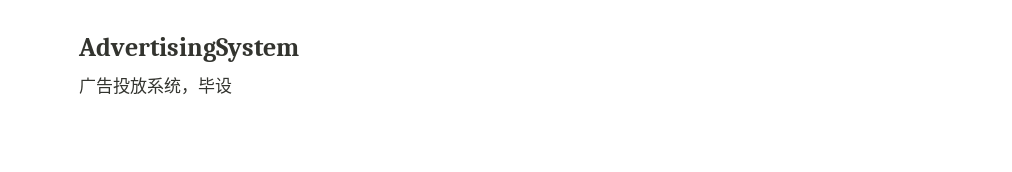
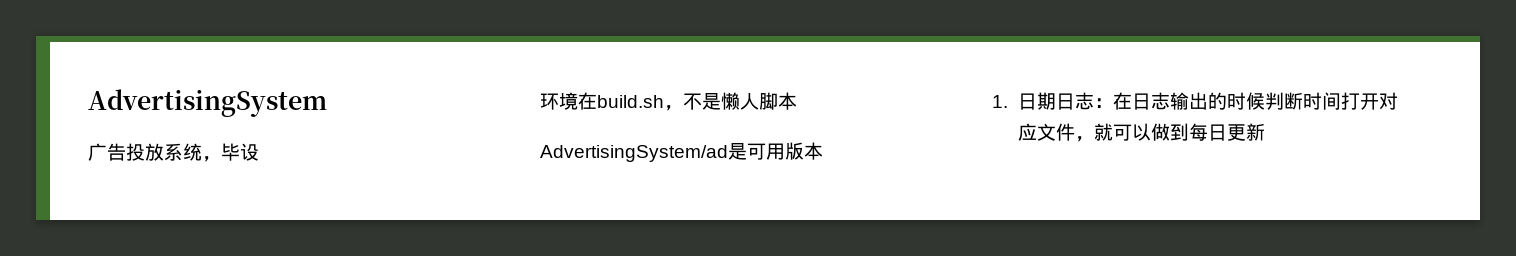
+ 环境在build.sh，不是懒人脚本
+ AdvertisingSystem/ad是可用版本
+ 1.日期日志：在日志输出的时候判断时间打开对应文件，就可以做到每日更新

